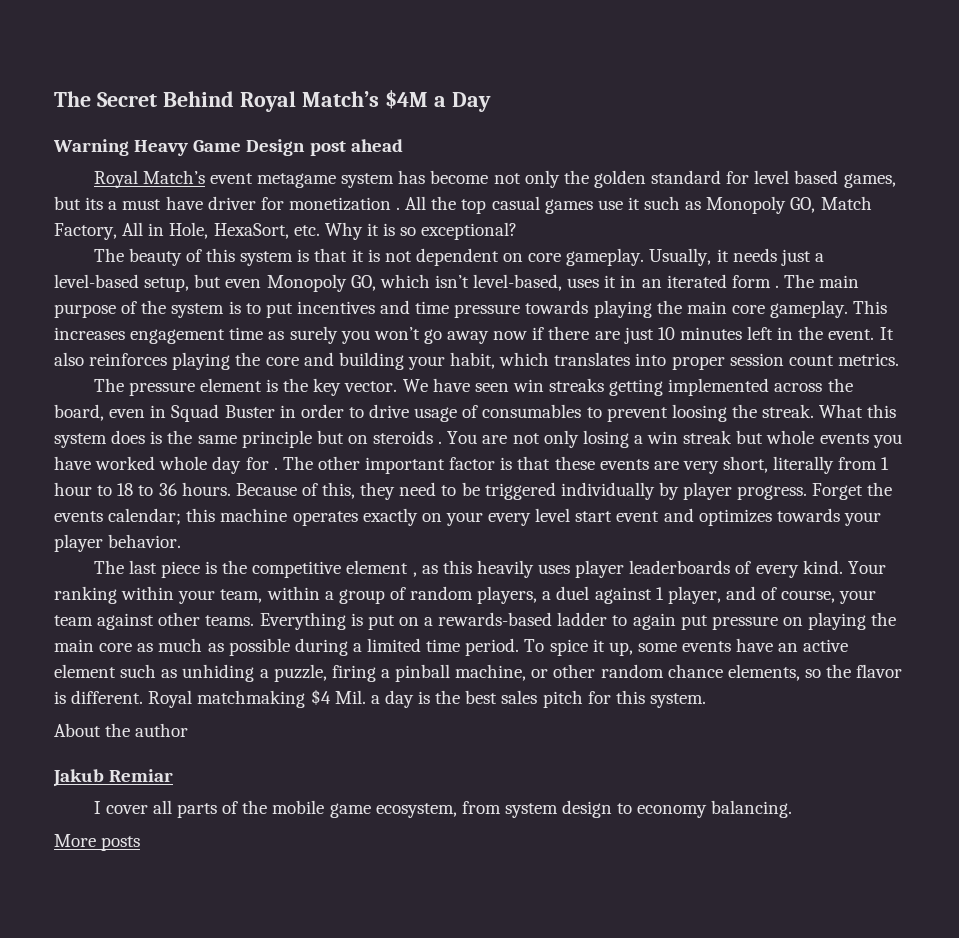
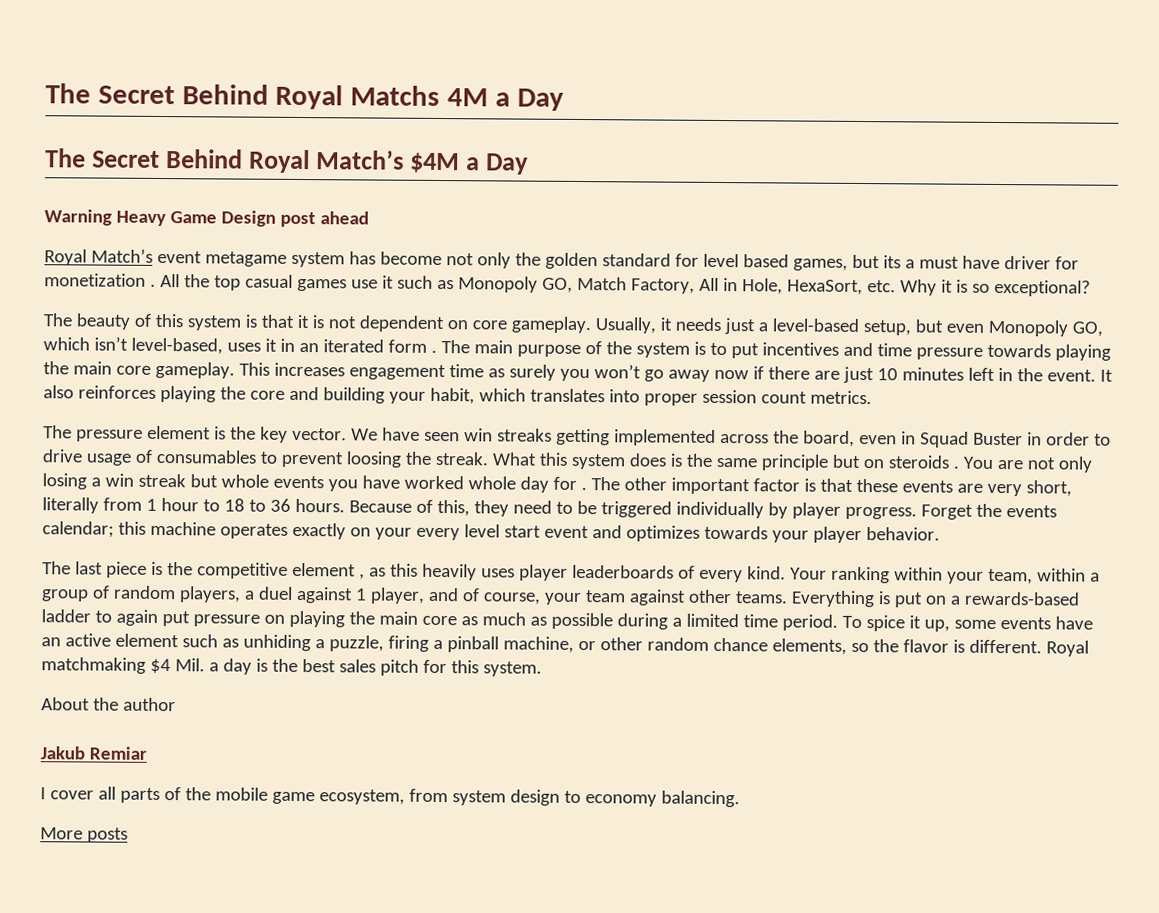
+ The Secret Behind Royal Matchs 4M a Day

